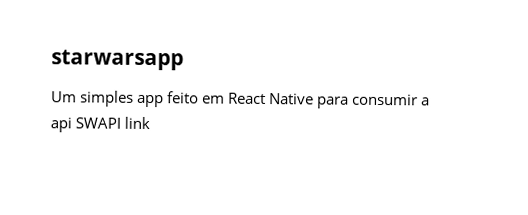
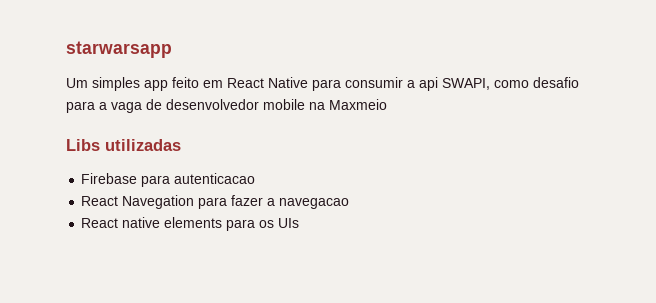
- Um simples app feito em React Native para consumir a api SWAPI link
+ Um simples app feito em React Native para consumir a api SWAPI, como desafio para a vaga de desenvolvedor mobile na Maxmeio
+ Libs utilizadas
+ Firebase para autenticacao
+ React Navegation para fazer a navegacao
+ React native elements para os UIs

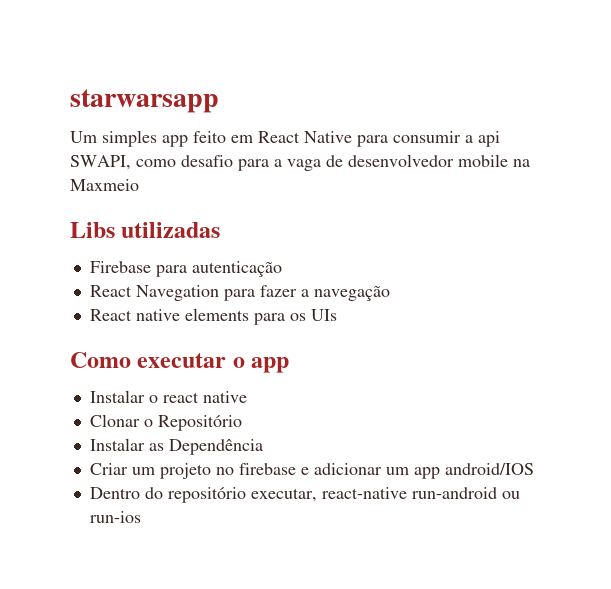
- Firebase para autenticacao
+ Firebase para autenticação
- React Navegation para fazer a navegacao
+ React Navegation para fazer a navegação
+ Como executar o app
+ Instalar o react native
+ Clonar o Repositório
+ Instalar as Dependência
+ Criar um projeto no firebase e adicionar um app android/IOS
+ Dentro do repositório executar, react-native run-android ou run-ios

